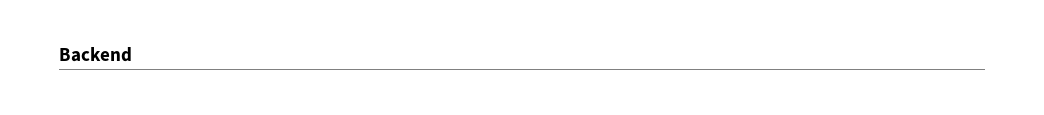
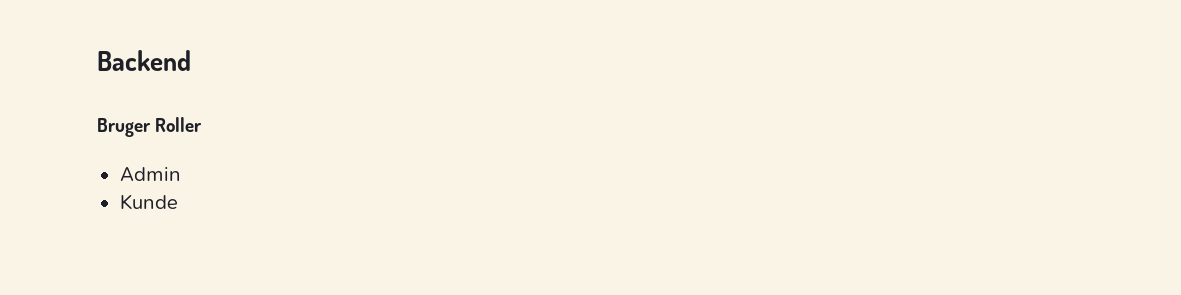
+ Bruger Roller
+ Admin
+ Kunde

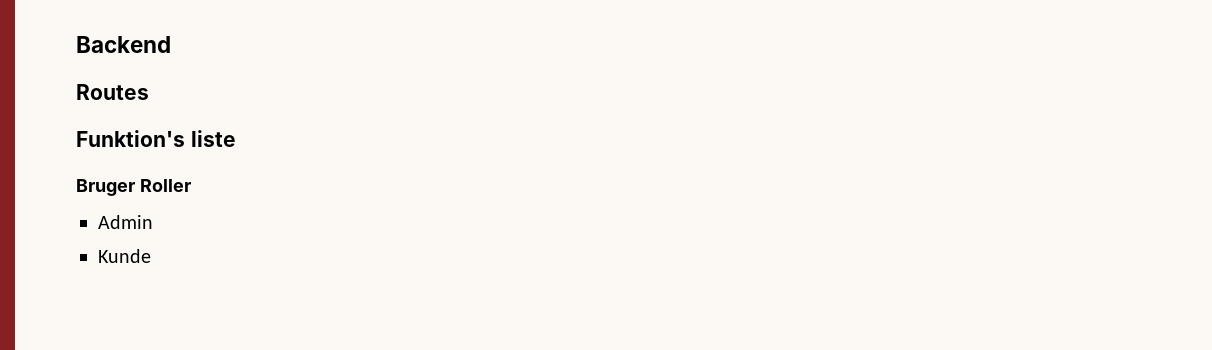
+ Routes
+ Funktion's liste

